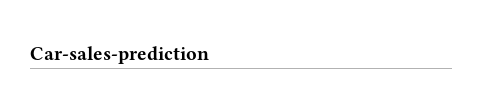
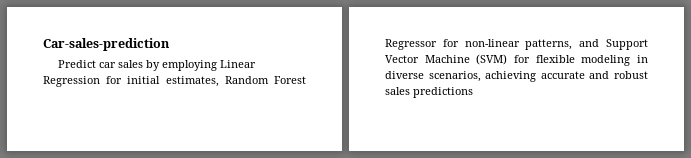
+ Predict car sales by employing Linear Regression for initial estimates, Random Forest Regressor for non-linear patterns, and Support Vector Machine (SVM) for flexible modeling in diverse scenarios, achieving accurate and robust sales predictions

